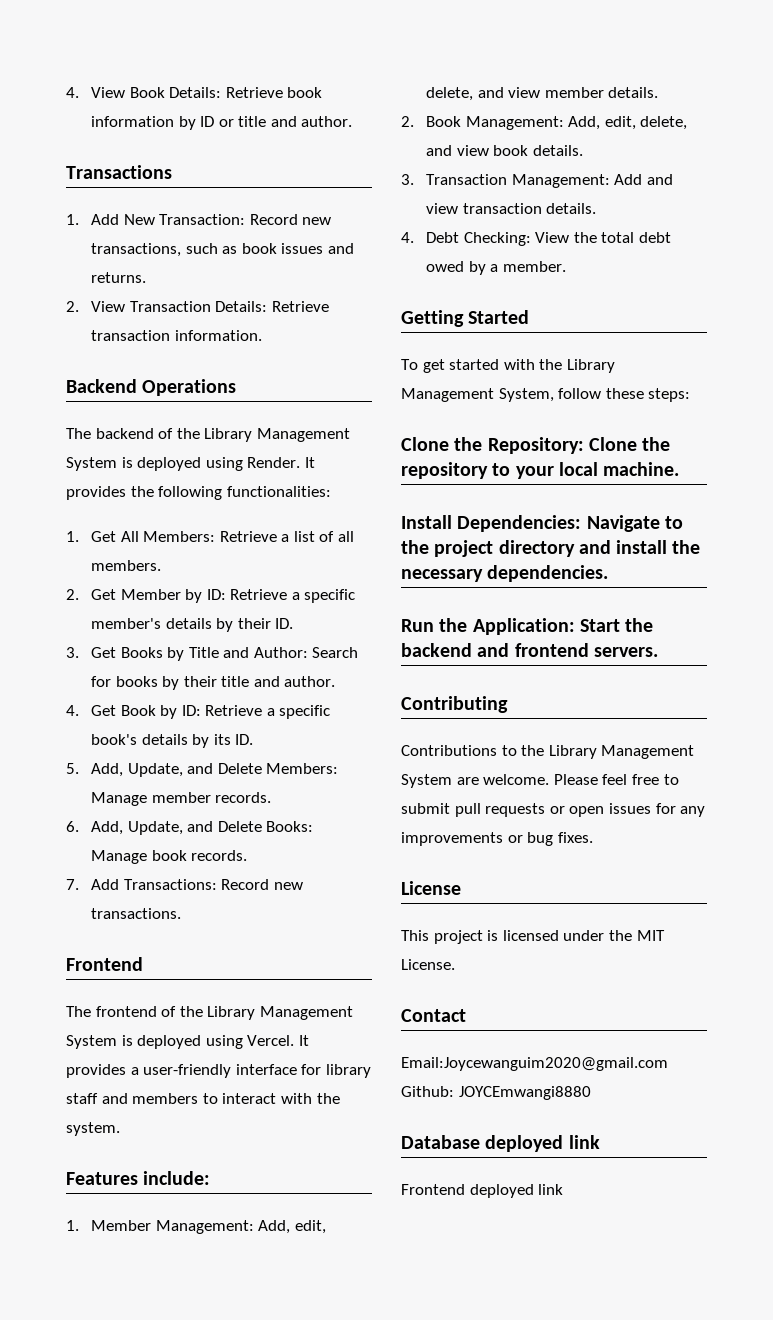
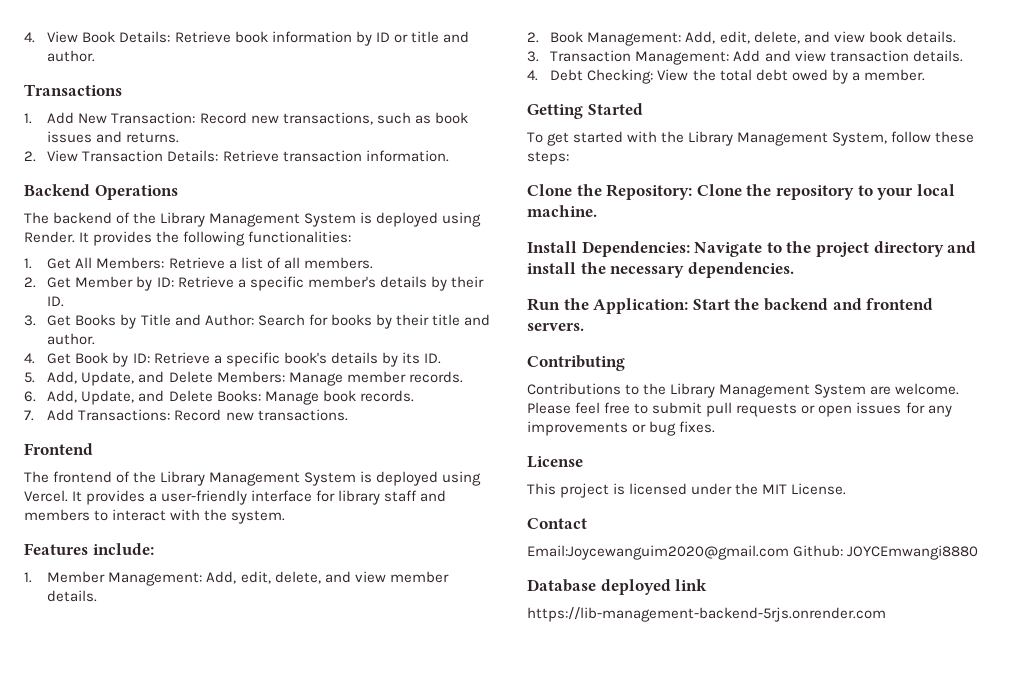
- Frontend deployed link
+ https://lib-management-backend-5rjs.onrender.com

